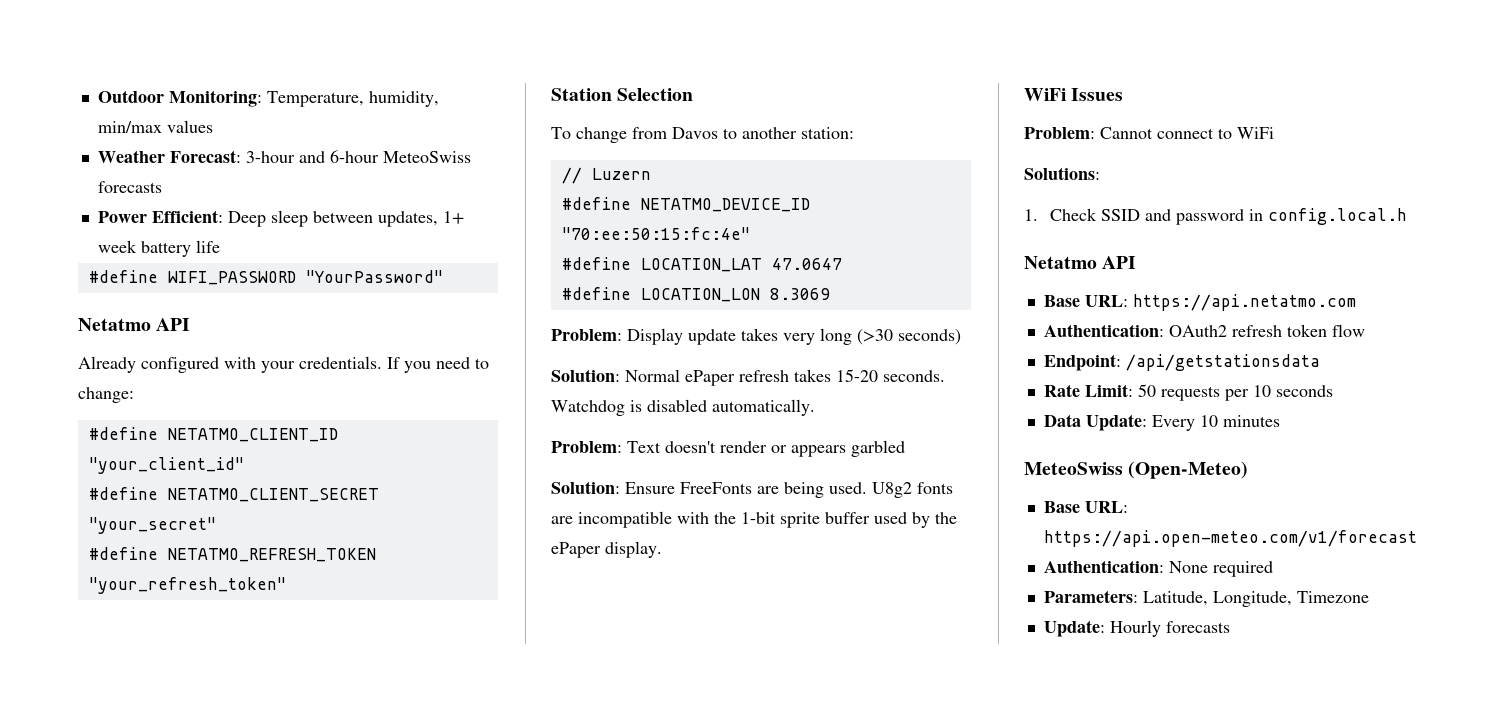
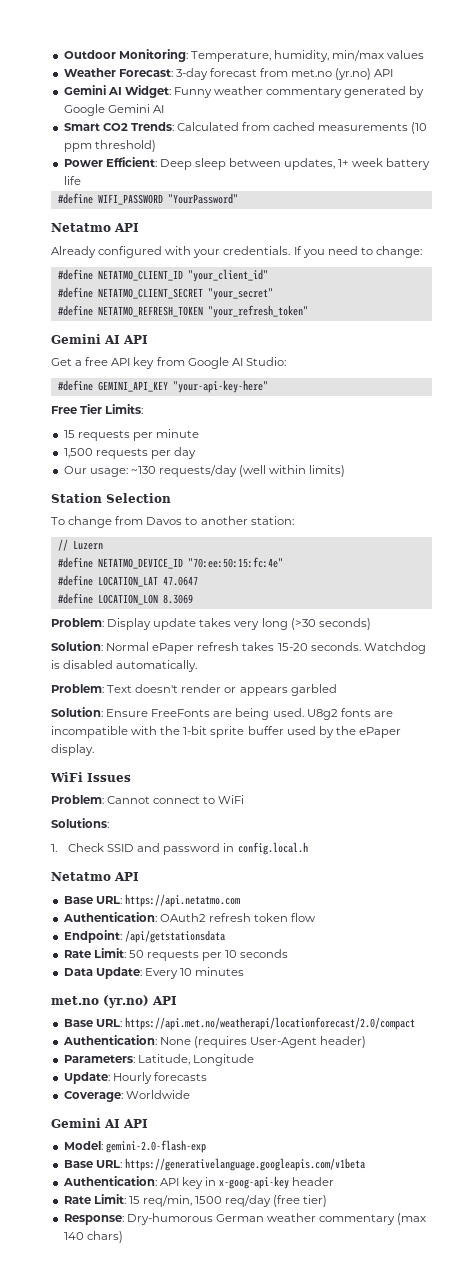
- Weather Forecast: 3-hour and 6-hour MeteoSwiss forecasts
+ Weather Forecast: 3-day forecast from met.no (yr.no) API
+ Gemini AI Widget: Funny weather commentary generated by Google Gemini AI
+ Smart CO2 Trends: Calculated from cached measurements (10 ppm threshold)
  #define NETATMO_REFRESH_TOKEN "your_refresh_token"
+ Gemini AI API
+ Get a free API key from Google AI Studio:
+ #define GEMINI_API_KEY "your-api-key-here"
+ Free Tier Limits:
+ 15 requests per minute
+ 1,500 requests per day
+ Our usage: ~130 requests/day (well within limits)
  Data Update: Every 10 minutes
- MeteoSwiss (Open-Meteo)
- Base URL: https://api.open-meteo.com/v1/forecast
+ met.no (yr.no) API
+ Base URL: https://api.met.no/weatherapi/locationforecast/2.0/compact
- Authentication: None required
+ Authentication: None (requires User-Agent header)
- Parameters: Latitude, Longitude, Timezone
+ Parameters: Latitude, Longitude
+ Coverage: Worldwide
+ Gemini AI API
+ Model: gemini-2.0-flash-exp
+ Base URL: https://generativelanguage.googleapis.com/v1beta
+ Authentication: API key in x-goog-api-key header
+ Rate Limit: 15 req/min, 1500 req/day (free tier)
+ Response: Dry-humorous German weather commentary (max 140 chars)

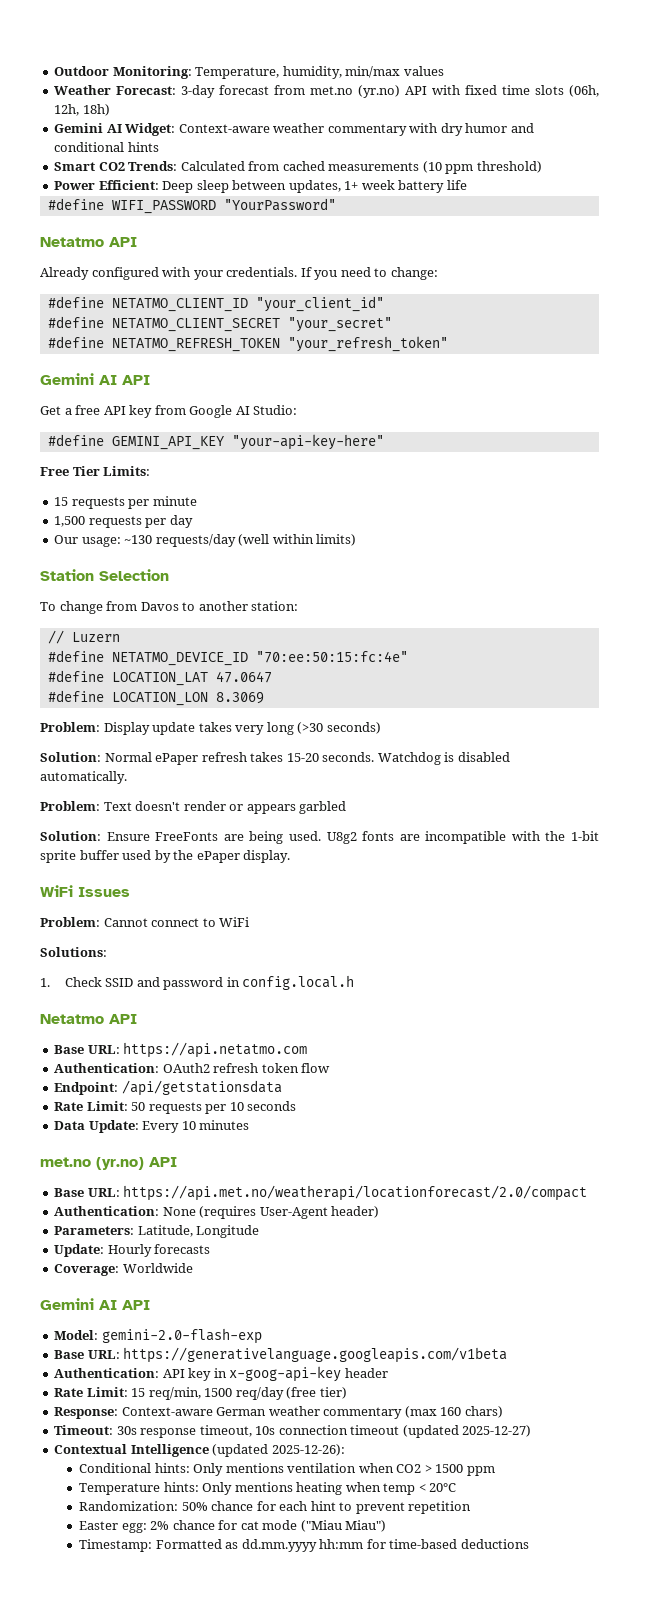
- Weather Forecast: 3-day forecast from met.no (yr.no) API
+ Weather Forecast: 3-day forecast from met.no (yr.no) API with fixed time slots (06h, 12h, 18h)
- Gemini AI Widget: Funny weather commentary generated by Google Gemini AI
+ Gemini AI Widget: Context-aware weather commentary with dry humor and conditional hints
- Response: Dry-humorous German weather commentary (max 140 chars)
+ Response: Context-aware German weather commentary (max 160 chars)
+ Timeout: 30s response timeout, 10s connection timeout (updated 2025-12-27)
+ Contextual Intelligence (updated 2025-12-26):
+ Conditional hints: Only mentions ventilation when CO2 > 1500 ppm
+ Temperature hints: Only mentions heating when temp < 20°C
+ Randomization: 50% chance for each hint to prevent repetition
+ Easter egg: 2% chance for cat mode ("Miau Miau")
+ Timestamp: Formatted as dd.mm.yyyy hh:mm for time-based deductions

